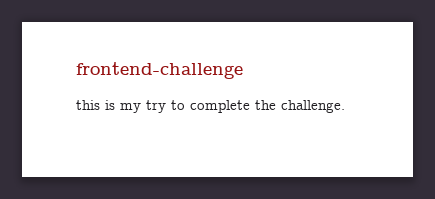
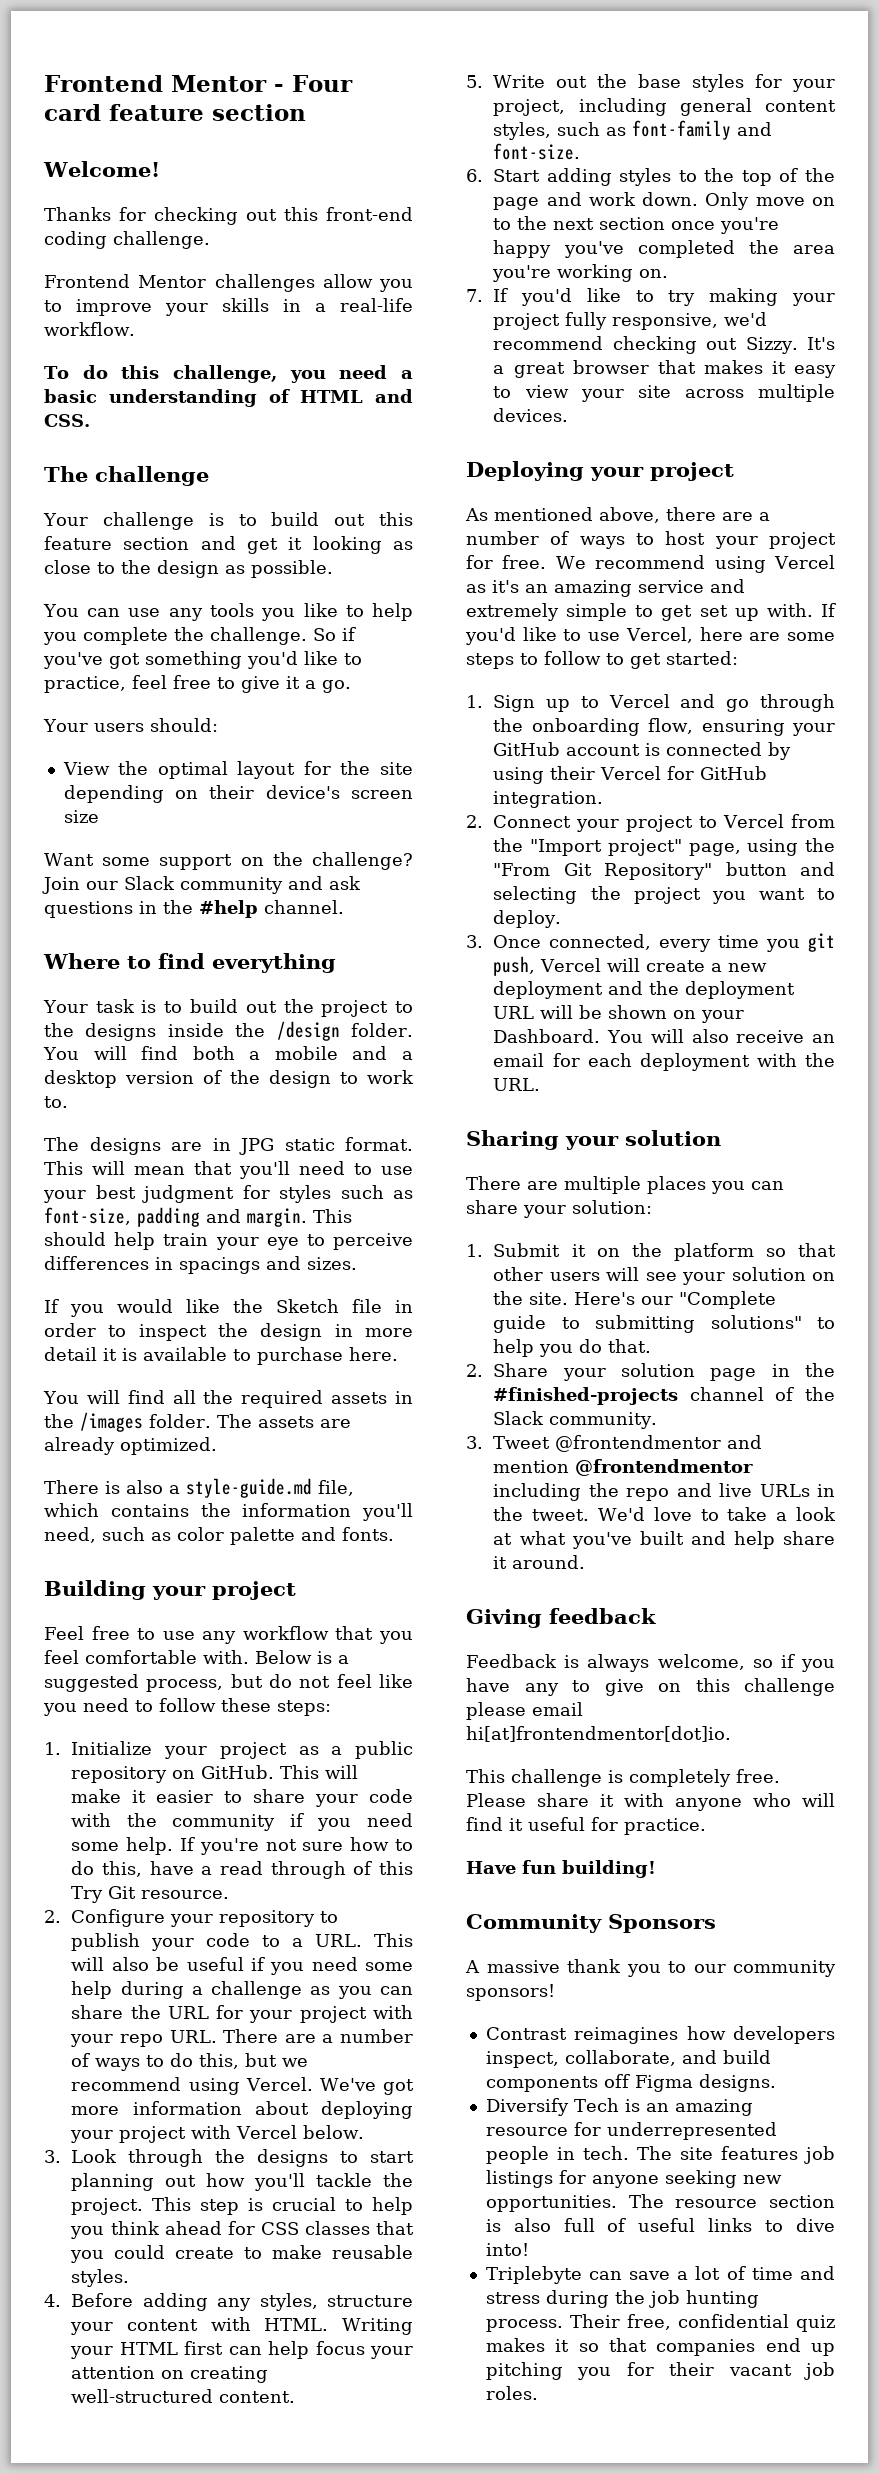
- frontend-challenge
- this is my try to complete the challenge.
+ Frontend Mentor - Four card feature section
+ Welcome!
+ Thanks for checking out this front-end coding challenge.
+ Frontend Mentor challenges allow you to improve your skills in a real-life workflow.
+ To do this challenge, you need a basic understanding of HTML and CSS.
+ The challenge
+ Your challenge is to build out this feature section and get it looking as close to the design as possible.
+ You can use any tools you like to help you complete the challenge. So if you've got something you'd like to practice, feel free to give it a go.
+ Your users should:
+ View the optimal layout for the site depending on their device's screen size
+ Want some support on the challenge? Join our Slack community and ask questions in the #help channel.
+ Where to find everything
+ Your task is to build out the project to the designs inside the /design folder. You will find both a mobile and a desktop version of the design to work to.
+ The designs are in JPG static format. This will mean that you'll need to use your best judgment for styles such as font-size, padding and margin. This should help train your eye to perceive differences in spacings and sizes.
+ If you would like the Sketch file in order to inspect the design in more detail it is available to purchase here.
+ You will find all the required assets in the /images folder. The assets are already optimized.
+ There is also a style-guide.md file, which contains the information you'll need, such as color palette and fonts.
+ Building your project
+ Feel free to use any workflow that you feel comfortable with. Below is a suggested process, but do not feel like you need to follow these steps:
+ 1. Initialize your project as a public repository on GitHub. This will make it easier to share your code with the community if you need some help. If you're not sure how to do this, have a read through of this Try Git resource.
+ 2. Configure your repository to publish your code to a URL. This will also be useful if you need some help during a challenge as you can share the URL for your project with your repo URL. There are a number of ways to do this, but we recommend using Vercel. We've got more information about deploying your project with Vercel below.
+ 3. Look through the designs to start planning out how you'll tackle the project. This step is crucial to help you think ahead for CSS classes that you could create to make reusable styles.
+ 4. Before adding any styles, structure your content with HTML. Writing your HTML first can help focus your attention on creating well-structured content.
+ 5. Write out the base styles for your project, including general content styles, such as font-family and font-size.
+ 6. Start adding styles to the top of the page and work down. Only move on to the next section once you're happy you've completed the area you're working on.
+ 7. If you'd like to try making your project fully responsive, we'd recommend checking out Sizzy. It's a great browser that makes it easy to view your site across multiple devices.
+ Deploying your project
+ As mentioned above, there are a number of ways to host your project for free. We recommend using Vercel as it's an amazing service and extremely simple to get set up with. If you'd like to use Vercel, here are some steps to follow to get started:
+ 1. Sign up to Vercel and go through the onboarding flow, ensuring your GitHub account is connected by using their Vercel for GitHub integration.
+ 2. Connect your project to Vercel from the "Import project" page, using the "From Git Repository" button and selecting the project you want to deploy.
+ 3. Once connected, every time you git push, Vercel will create a new deployment and the deployment URL will be shown on your Dashboard. You will also receive an email for each deployment with the URL.
+ Sharing your solution
+ There are multiple places you can share your solution:
+ 1. Submit it on the platform so that other users will see your solution on the site. Here's our "Complete guide to submitting solutions" to help you do that.
+ 2. Share your solution page in the #finished-projects channel of the Slack community.
+ 3. Tweet @frontendmentor and mention @frontendmentor including the repo and live URLs in the tweet. We'd love to take a look at what you've built and help share it around.
+ Giving feedback
+ Feedback is always welcome, so if you have any to give on this challenge please email hi[at]frontendmentor[dot]io.
+ This challenge is completely free. Please share it with anyone who will find it useful for practice.
+ Have fun building!
+ Community Sponsors
+ A massive thank you to our community sponsors!
+ Contrast reimagines how developers inspect, collaborate, and build components off Figma designs.
+ Diversify Tech is an amazing resource for underrepresented people in tech. The site features job listings for anyone seeking new opportunities. The resource section is also full of useful links to dive into!
+ Triplebyte can save a lot of time and stress during the job hunting process. Their free, confidential quiz makes it so that companies end up pitching you for their vacant job roles.

